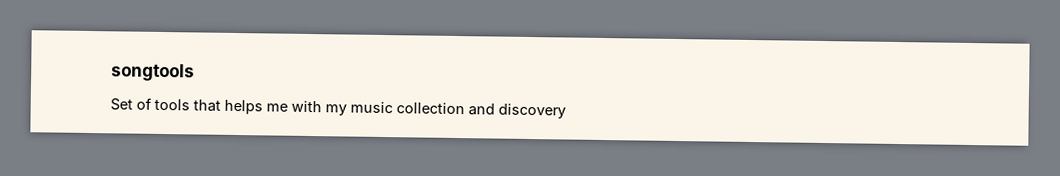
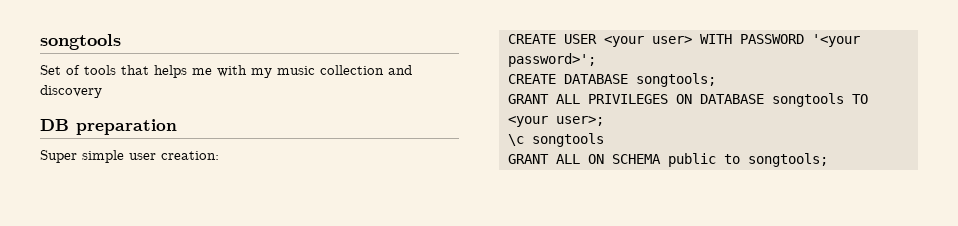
+ DB preparation
+ Super simple user creation:
+ CREATE USER <your user> WITH PASSWORD '<your password>';
+ CREATE DATABASE songtools;
+ GRANT ALL PRIVILEGES ON DATABASE songtools TO <your user>;
+ \c songtools
+ GRANT ALL ON SCHEMA public to songtools;

